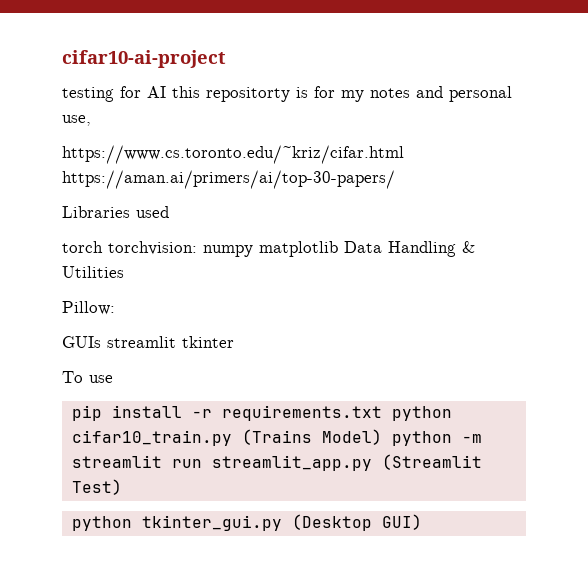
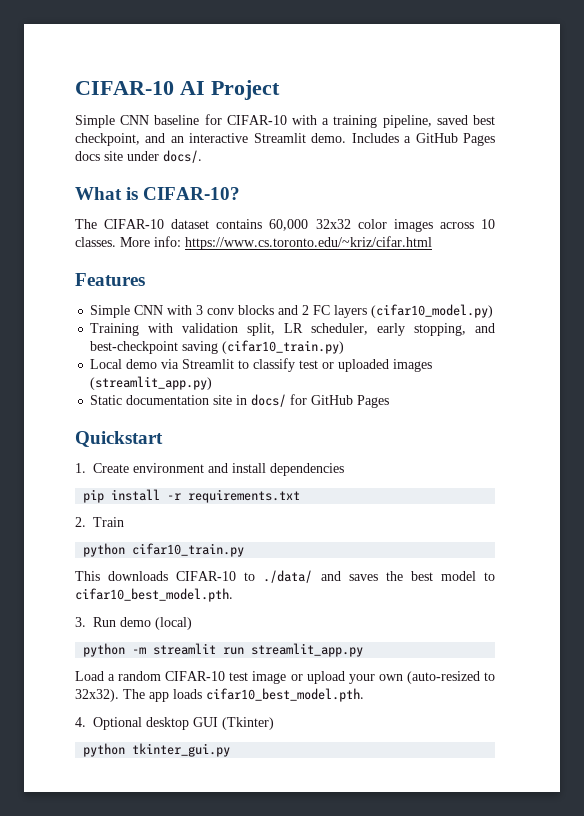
- cifar10-ai-project
- testing for AI this repositorty is for my notes and personal use,
- https://www.cs.toronto.edu/~kriz/cifar.html https://aman.ai/primers/ai/top-30-papers/
- Libraries used
- torch torchvision: numpy matplotlib Data Handling & Utilities
- Pillow:
- GUIs streamlit tkinter
- To use
+ CIFAR-10 AI Project
+ Simple CNN baseline for CIFAR-10 with a training pipeline, saved best checkpoint, and an interactive Streamlit demo. Includes a GitHub Pages docs site under docs/.
+ What is CIFAR-10?
+ The CIFAR-10 dataset contains 60,000 32x32 color images across 10 classes. More info: https://www.cs.toronto.edu/~kriz/cifar.html
+ Features
+ Simple CNN with 3 conv blocks and 2 FC layers (cifar10_model.py)
+ Training with validation split, LR scheduler, early stopping, and best-checkpoint saving (cifar10_train.py)
+ Local demo via Streamlit to classify test or uploaded images (streamlit_app.py)
+ Static documentation site in docs/ for GitHub Pages
+ Quickstart
+ 1. Create environment and install dependencies
- pip install -r requirements.txt python cifar10_train.py (Trains Model) python -m streamlit run streamlit_app.py (Streamlit Test)
+ pip install -r requirements.txt
+ 2. Train
+ python cifar10_train.py
+ This downloads CIFAR-10 to ./data/ and saves the best model to cifar10_best_model.pth.
+ 3. Run demo (local)
+ python -m streamlit run streamlit_app.py
+ Load a random CIFAR-10 test image or upload your own (auto-resized to 32x32). The app loads cifar10_best_model.pth.
+ 4. Optional desktop GUI (Tkinter)
- python tkinter_gui.py (Desktop GUI)
+ python tkinter_gui.py

